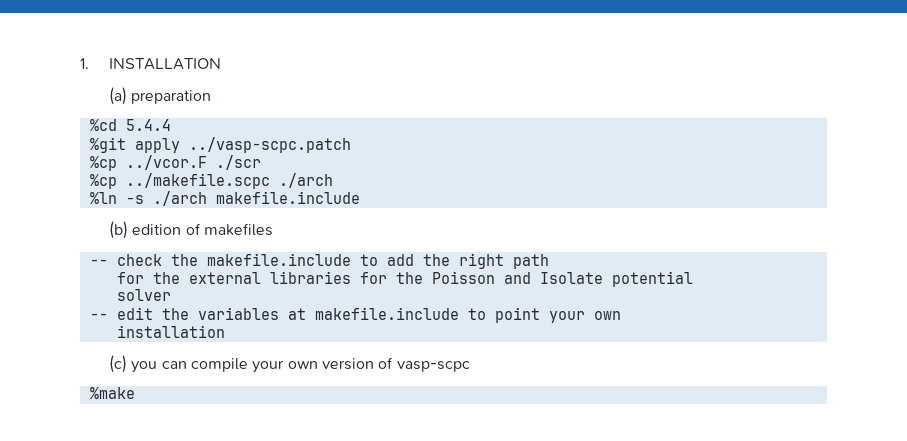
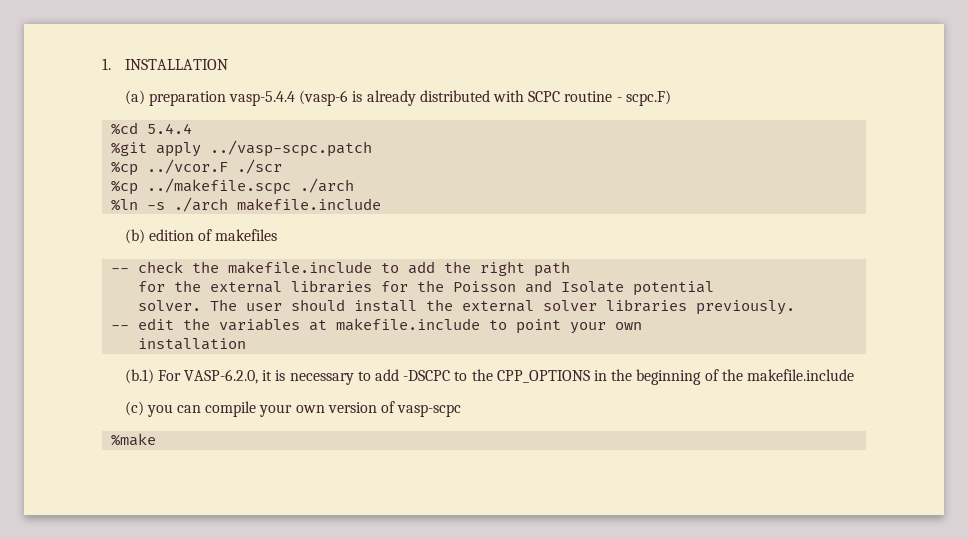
- (a) preparation
+ (a) preparation vasp-5.4.4 (vasp-6 is already distributed with SCPC routine - scpc.F)
- solver
+ solver. The user should install the external solver libraries previously.
+ (b.1) For VASP-6.2.0, it is necessary to add -DSCPC to the CPP_OPTIONS in the beginning of the makefile.include

